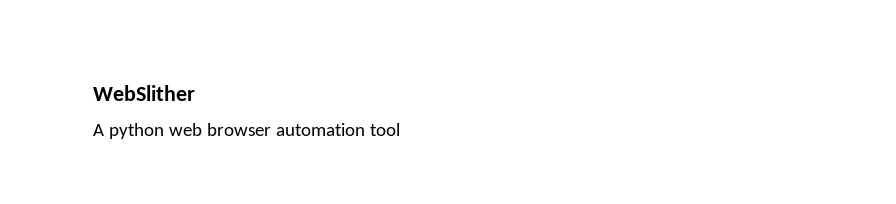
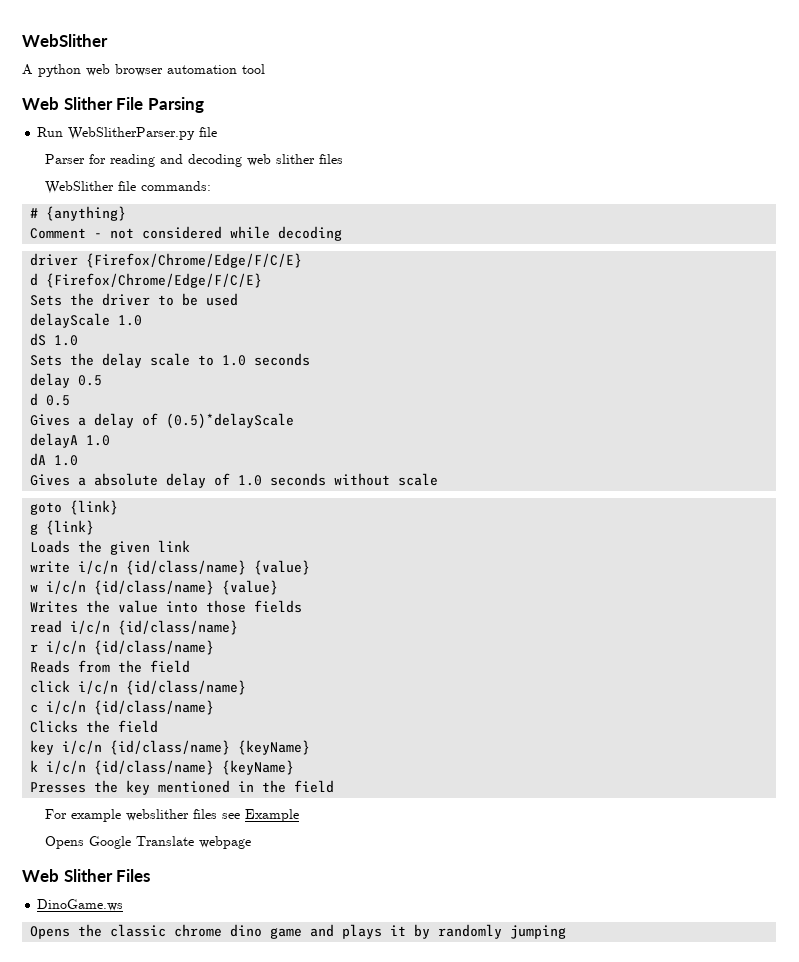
+ Web Slither File Parsing
+ Run WebSlitherParser.py file
+ Parser for reading and decoding web slither files
+ WebSlither file commands:
+ # {anything}
+ Comment - not considered while decoding
+ driver {Firefox/Chrome/Edge/F/C/E}
+ d {Firefox/Chrome/Edge/F/C/E}
+ Sets the driver to be used
+ delayScale 1.0
+ dS 1.0
+ Sets the delay scale to 1.0 seconds
+ delay 0.5
+ d 0.5
+ Gives a delay of (0.5)*delayScale
+ delayA 1.0
+ dA 1.0
+ Gives a absolute delay of 1.0 seconds without scale
+ goto {link}
+ g {link}
+ Loads the given link
+ write i/c/n {id/class/name} {value}
+ w i/c/n {id/class/name} {value}
+ Writes the value into those fields
+ read i/c/n {id/class/name}
+ r i/c/n {id/class/name}
+ Reads from the field
+ click i/c/n {id/class/name}
+ c i/c/n {id/class/name}
+ Clicks the field
+ key i/c/n {id/class/name} {keyName}
+ k i/c/n {id/class/name} {keyName}
+ Presses the key mentioned in the field
+ For example webslither files see Example
+ Opens Google Translate webpage
+ Web Slither Files
+ DinoGame.ws
+ Opens the classic chrome dino game and plays it by randomly jumping

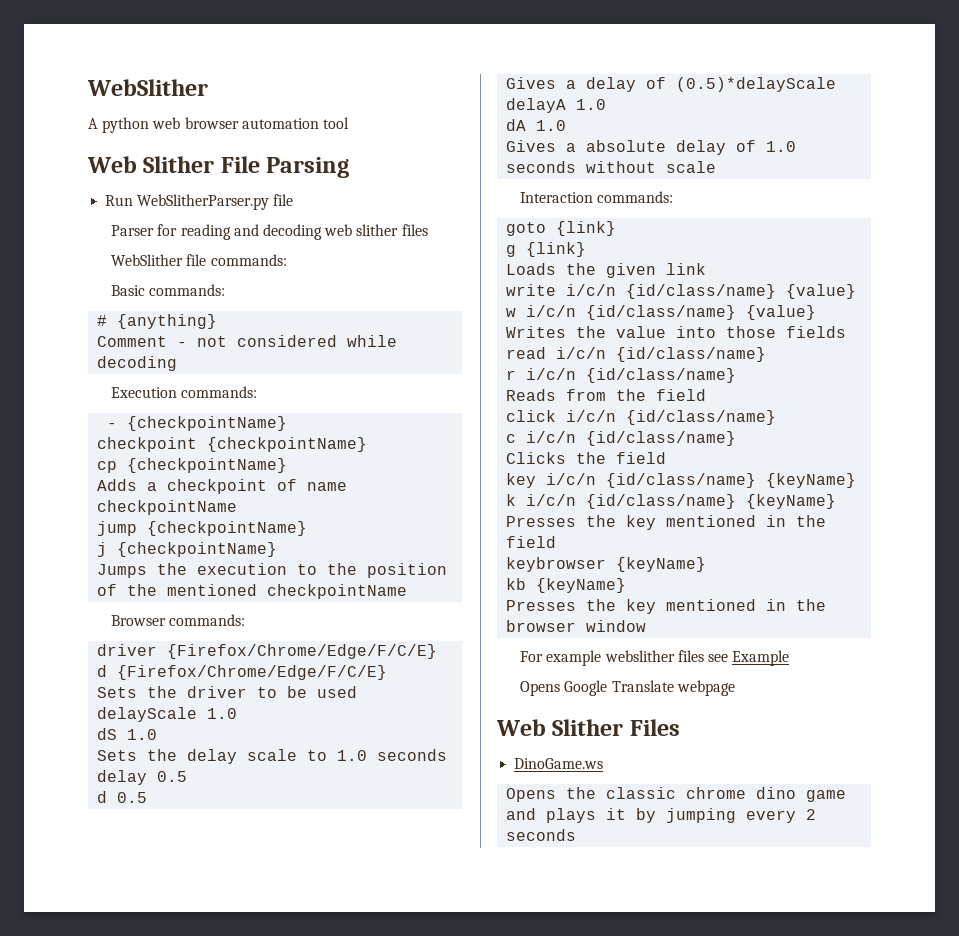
+ Basic commands:
+ Execution commands:
+ - {checkpointName}
+ checkpoint {checkpointName}
+ cp {checkpointName}
+ Adds a checkpoint of name checkpointName
+ jump {checkpointName}
+ j {checkpointName}
+ Jumps the execution to the position of the mentioned checkpointName
+ Browser commands:
+ Interaction commands:
+ keybrowser {keyName}
+ kb {keyName}
+ Presses the key mentioned in the browser window
- Opens the classic chrome dino game and plays it by randomly jumping
+ Opens the classic chrome dino game and plays it by jumping every 2 seconds

